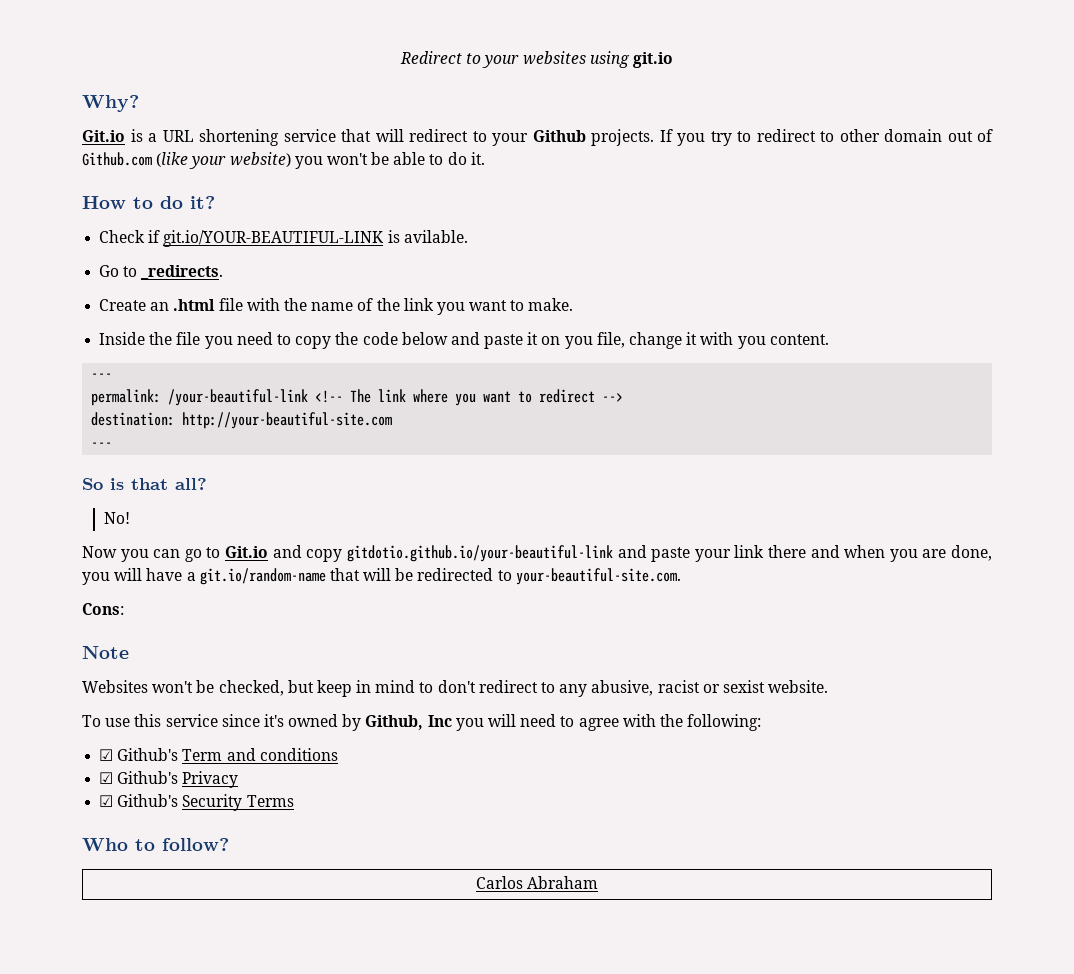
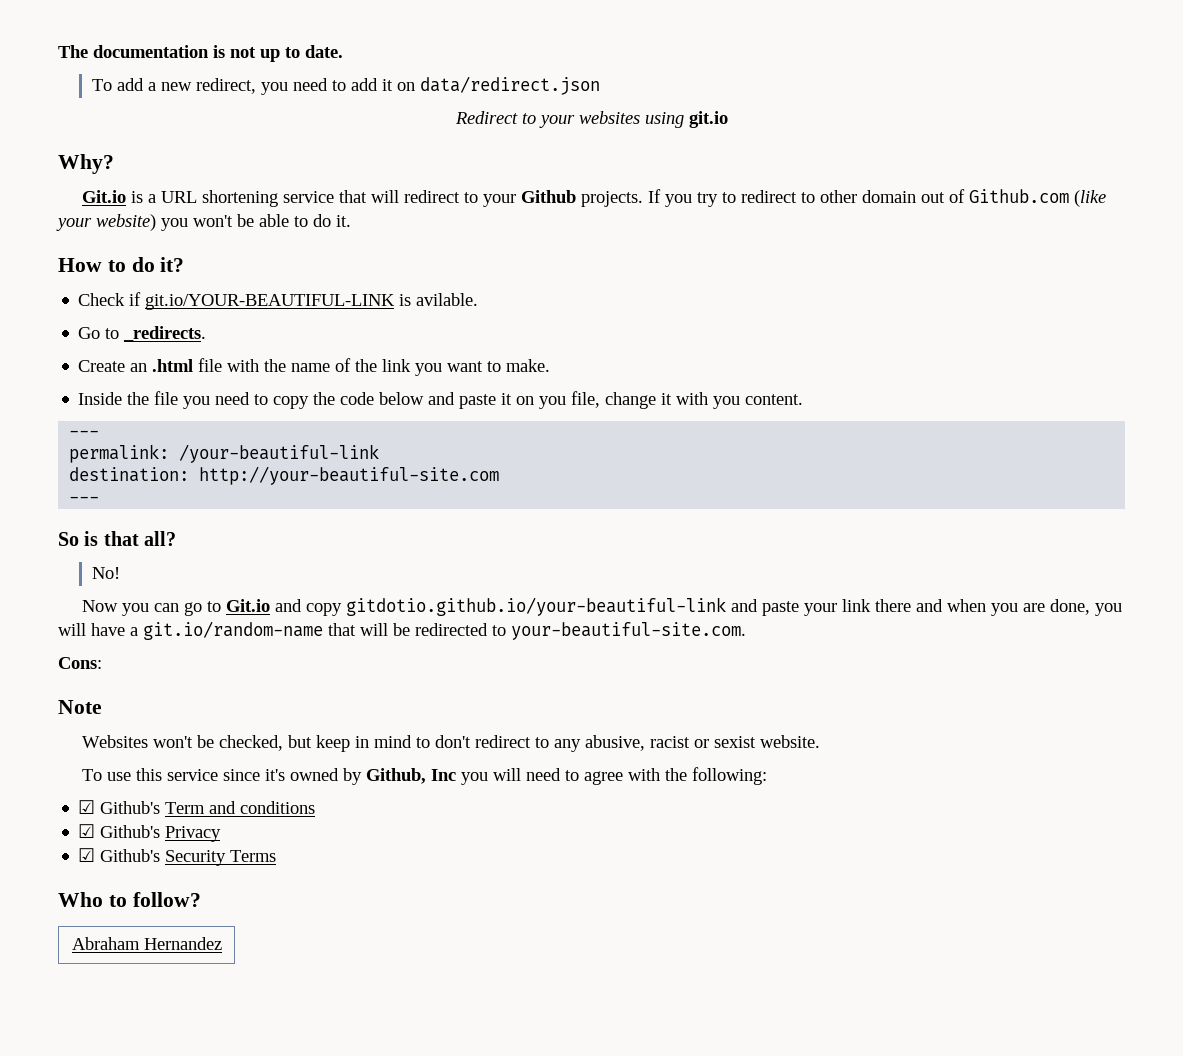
+ The documentation is not up to date.
+ To add a new redirect, you need to add it on data/redirect.json
- permalink: /your-beautiful-link <!-- The link where you want to redirect -->
+ permalink: /your-beautiful-link
- Carlos Abraham
+ Abraham Hernandez

